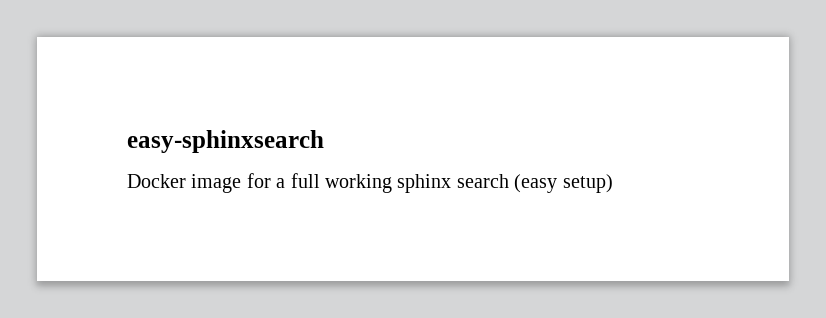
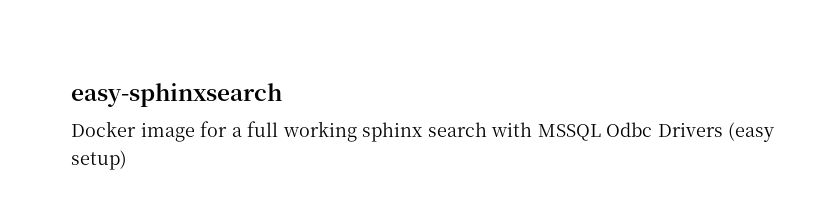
- Docker image for a full working sphinx search (easy setup)
+ Docker image for a full working sphinx search with MSSQL Odbc Drivers (easy setup)

